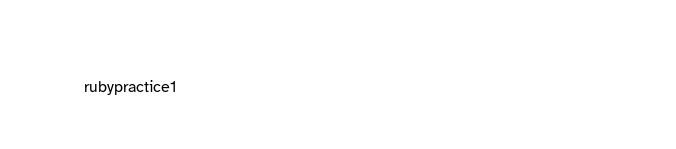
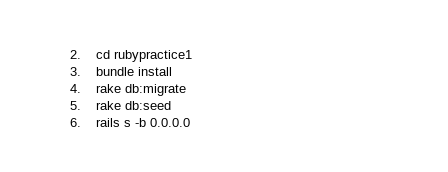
- rubypractice1
+ 2. cd rubypractice1
+ 3. bundle install
+ 4. rake db:migrate
+ 5. rake db:seed
+ 6. rails s -b 0.0.0.0

